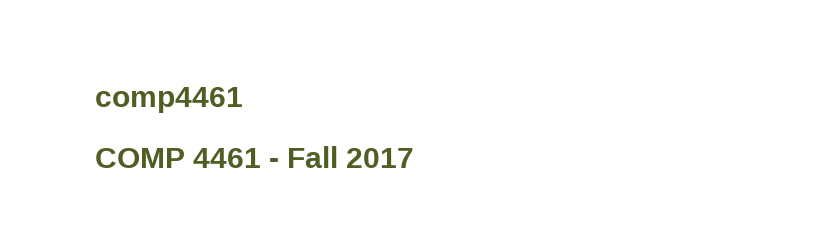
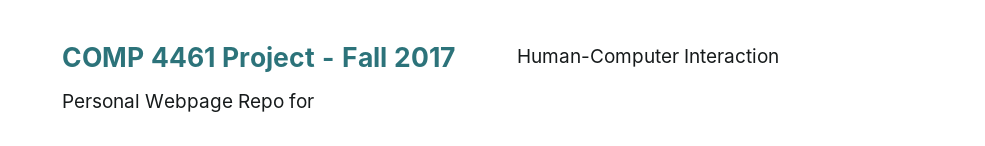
- comp4461
- COMP 4461 - Fall 2017
+ COMP 4461 Project - Fall 2017
+ Personal Webpage Repo for Human-Computer Interaction

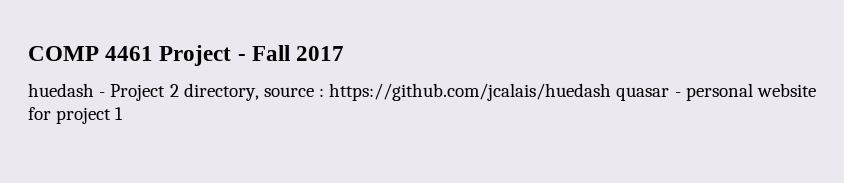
- Personal Webpage Repo for Human-Computer Interaction
+ huedash - Project 2 directory, source : https://github.com/jcalais/huedash quasar - personal website for project 1

